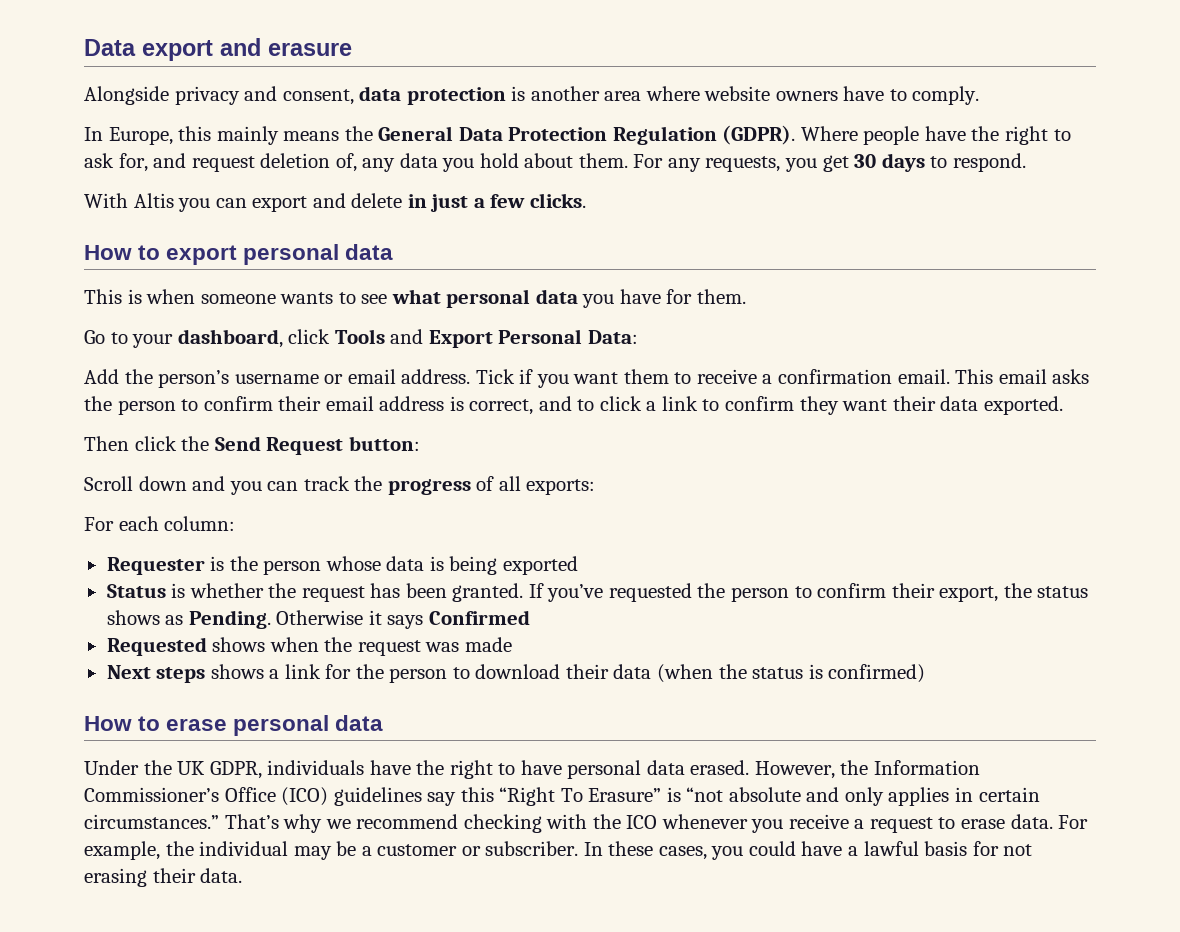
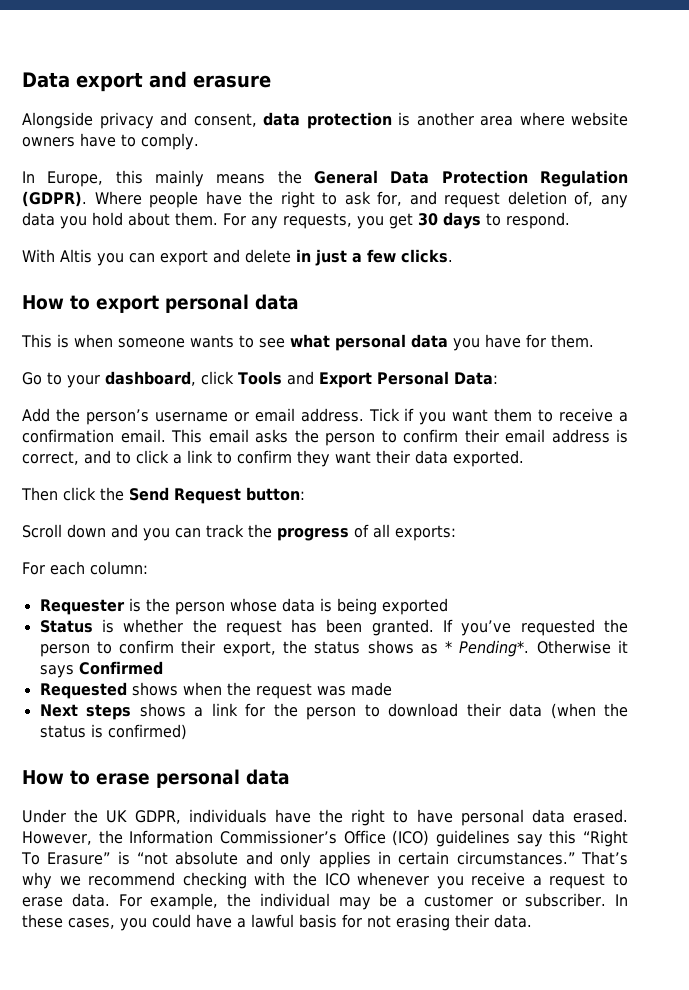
- If you’ve requested the person to confirm their export, the status shows as Pending.
+ If you’ve requested the person to confirm their export, the status shows as * Pending*.

